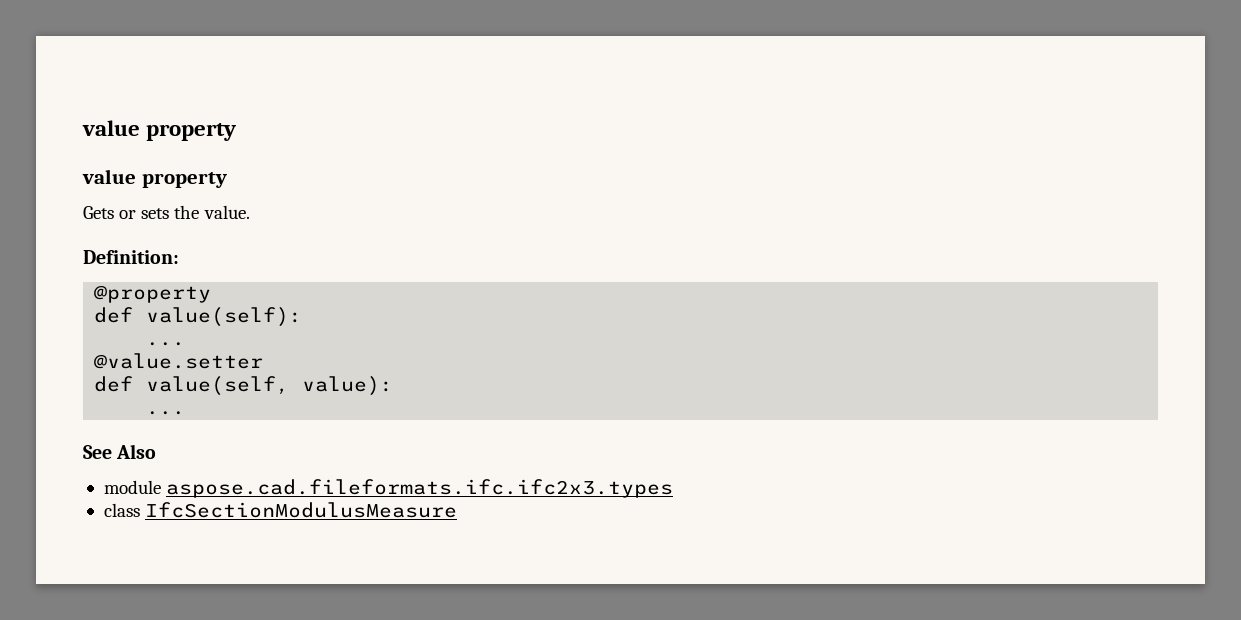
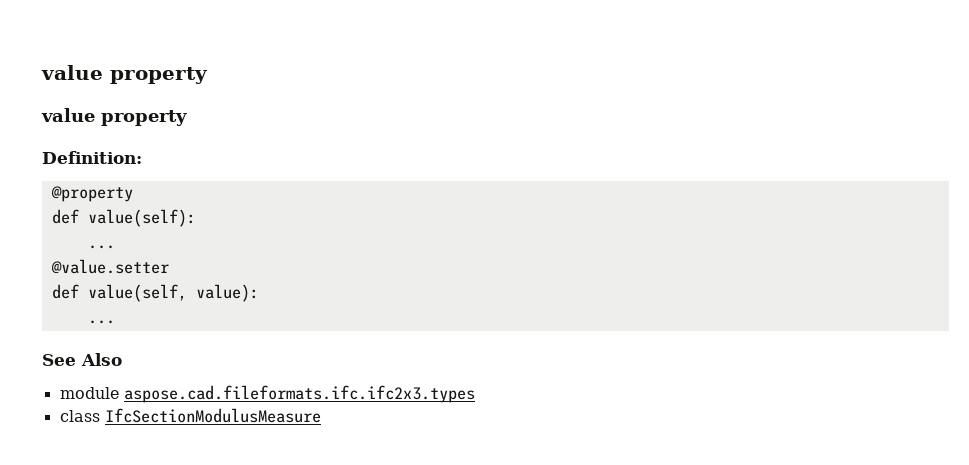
- Gets or sets the value.

